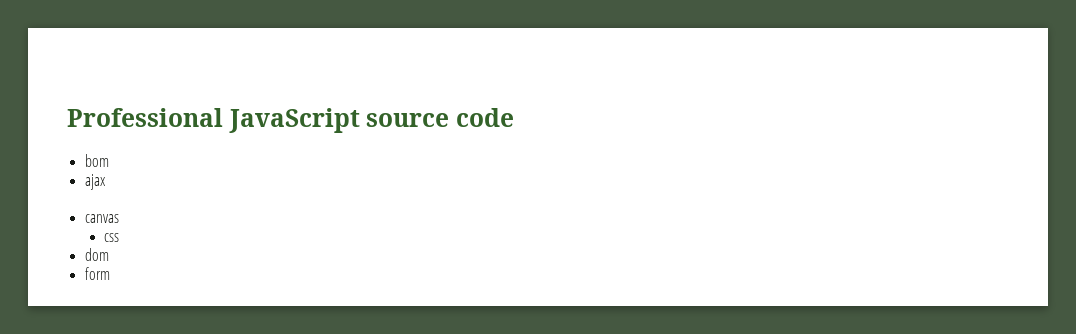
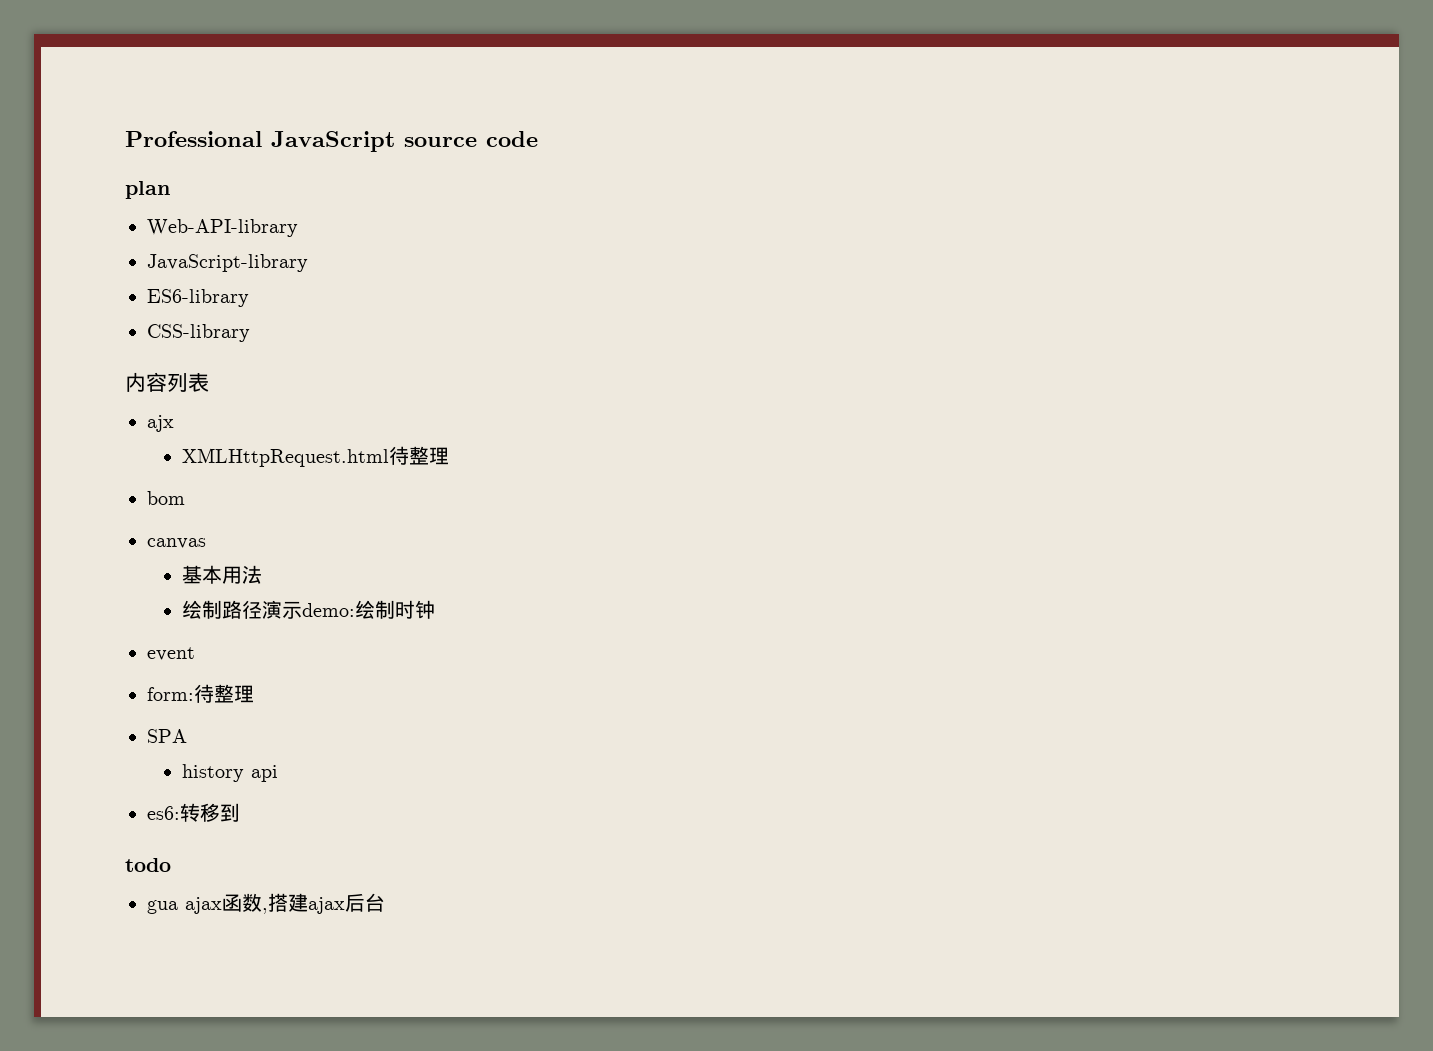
+ plan
+ Web-API-library
+ JavaScript-library
+ ES6-library
+ CSS-library
+ 内容列表
+ ajx
+ XMLHttpRequest.html待整理
- ajax
- css
- dom
- form
+ 基本用法
+ 绘制路径演示demo:绘制时钟
+ event
+ form:待整理
+ SPA
+ history api
+ es6:转移到
+ todo
+ gua ajax函数,搭建ajax后台

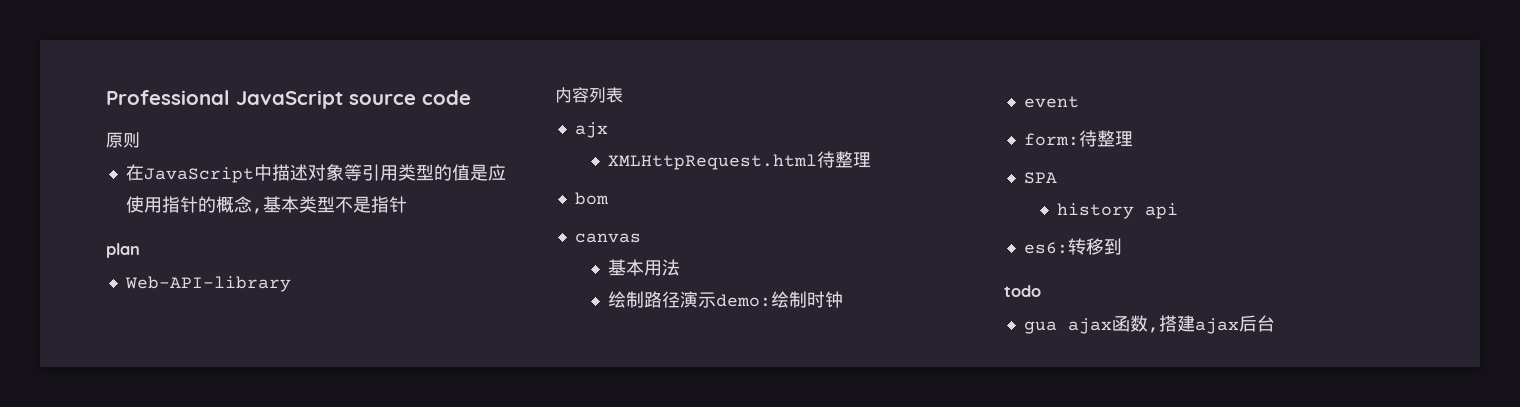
+ 原则
+ 在JavaScript中描述对象等引用类型的值是应使用指针的概念,基本类型不是指针
- JavaScript-library
- ES6-library
- CSS-library

